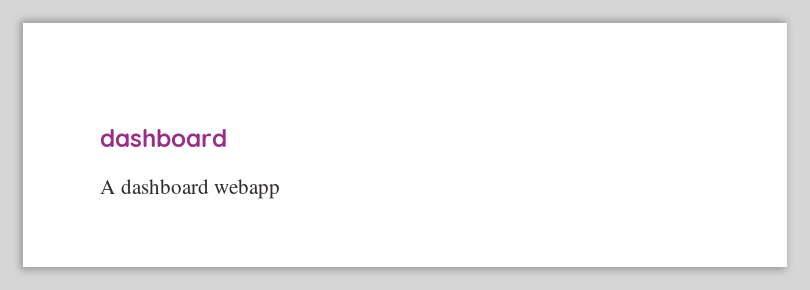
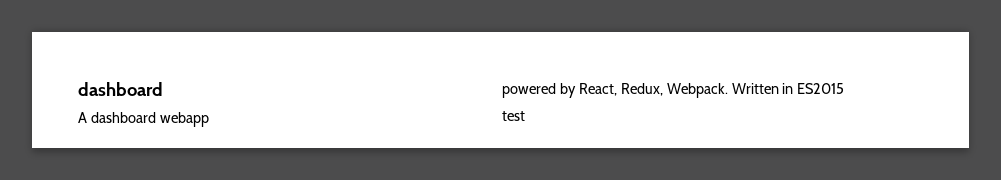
+ powered by React, Redux, Webpack. Written in ES2015
+ test

